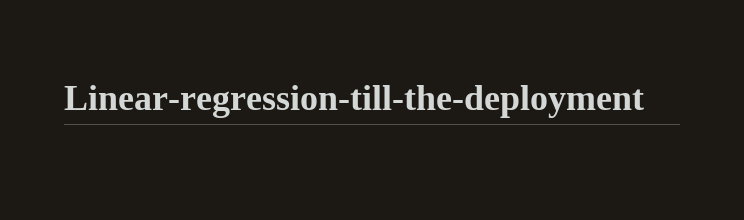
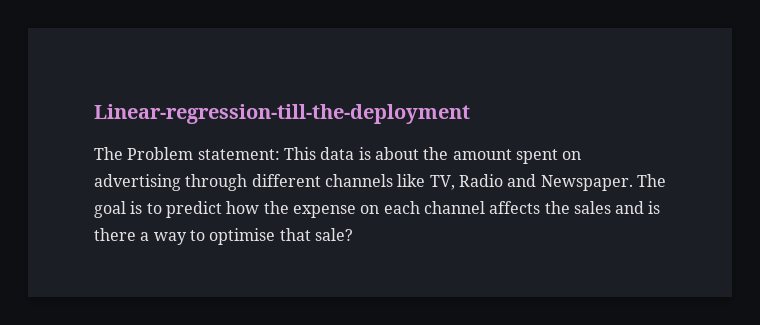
+ The Problem statement: This data is about the amount spent on advertising through different channels like TV, Radio and Newspaper. The goal is to predict how the expense on each channel affects the sales and is there a way to optimise that sale?

